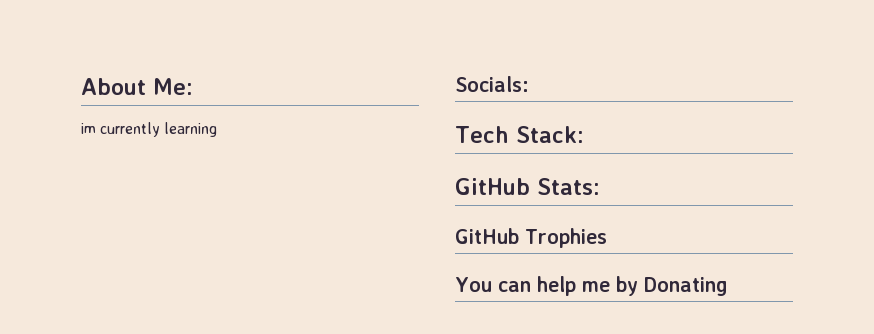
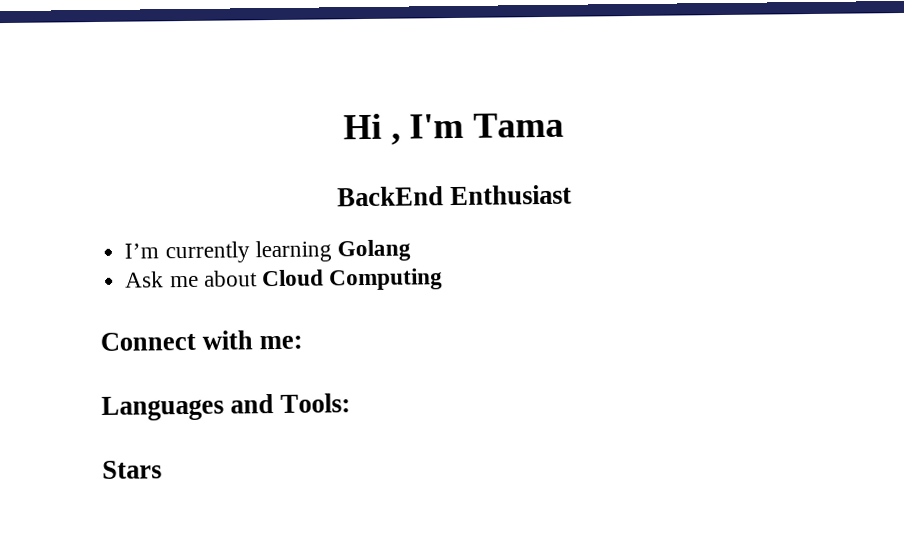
- About Me:
- im currently learning
- Socials:
- Tech Stack:
- GitHub Stats:
- GitHub Trophies
- You can help me by Donating
+ Hi , I'm Tama
+ BackEnd Enthusiast
+ I’m currently learning Golang
+ Ask me about Cloud Computing
+ Connect with me:
+ Languages and Tools:
+ Stars

